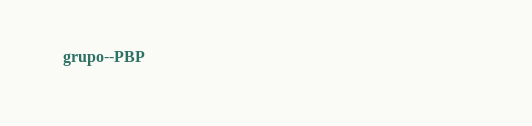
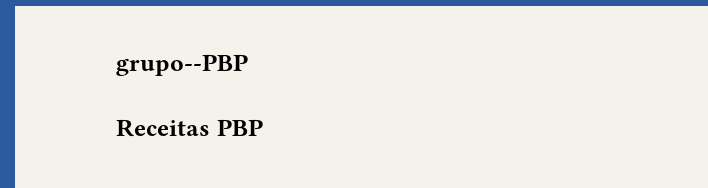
+ Receitas PBP

